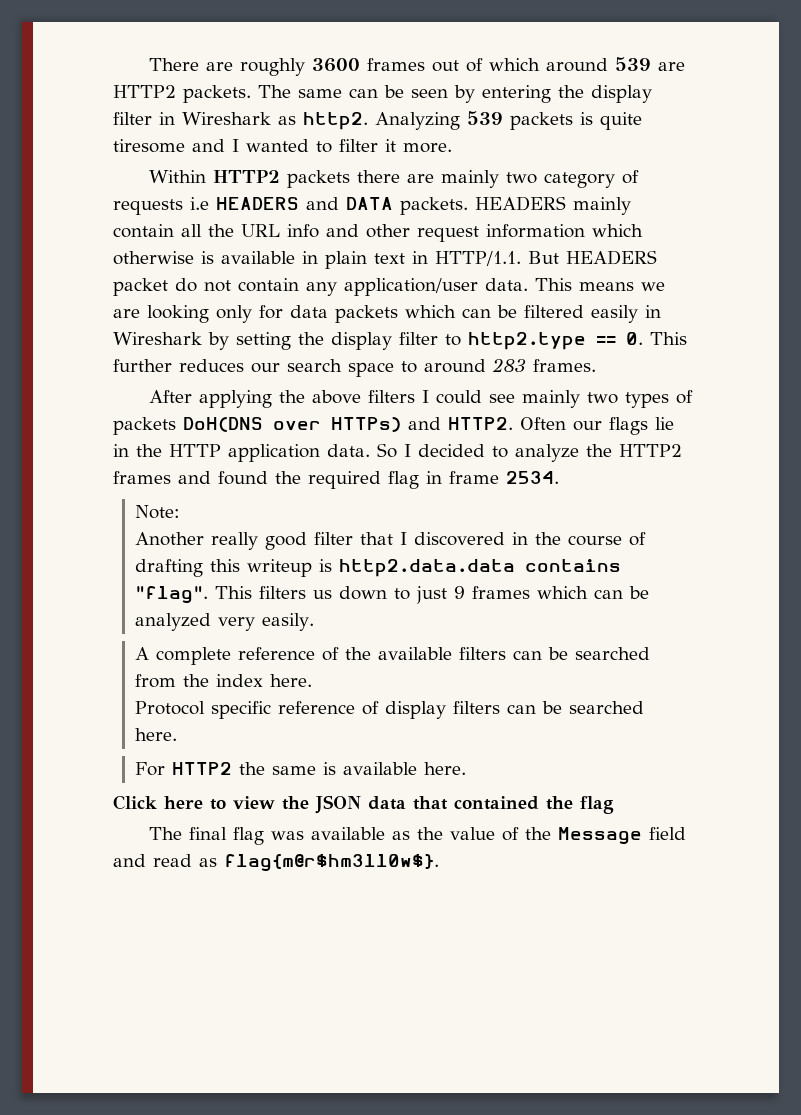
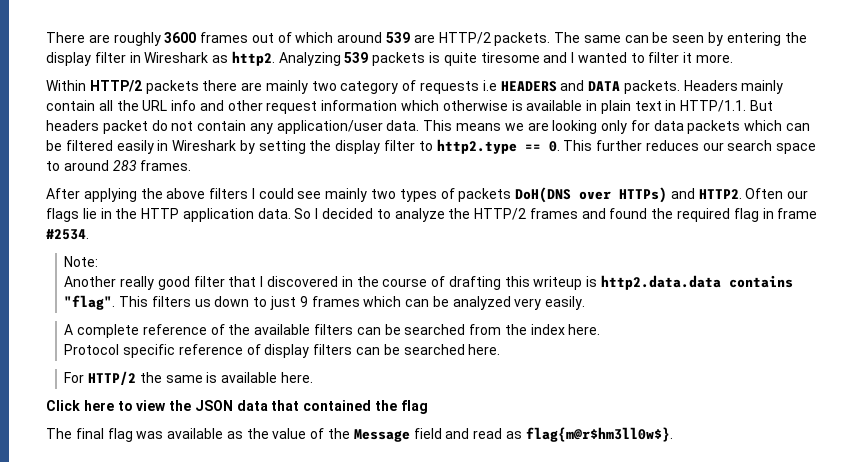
- There are roughly 3600 frames out of which around 539 are HTTP2 packets.
+ There are roughly 3600 frames out of which around 539 are HTTP/2 packets.
- Within HTTP2 packets there are mainly two category of requests i.e HEADERS and DATA packets.
+ Within HTTP/2 packets there are mainly two category of requests i.e HEADERS and DATA packets.
- HEADERS mainly contain all the URL info and other request information which otherwise is available in plain text in HTTP/1.1. But HEADERS packet do not contain any application/user data.
+ Headers mainly contain all the URL info and other request information which otherwise is available in plain text in HTTP/1.1. But headers packet do not contain any application/user data.
- So I decided to analyze the HTTP2 frames and found the required flag in frame 2534.
+ So I decided to analyze the HTTP/2 frames and found the required flag in frame #2534.
- For HTTP2 the same is available here.
+ For HTTP/2 the same is available here.

